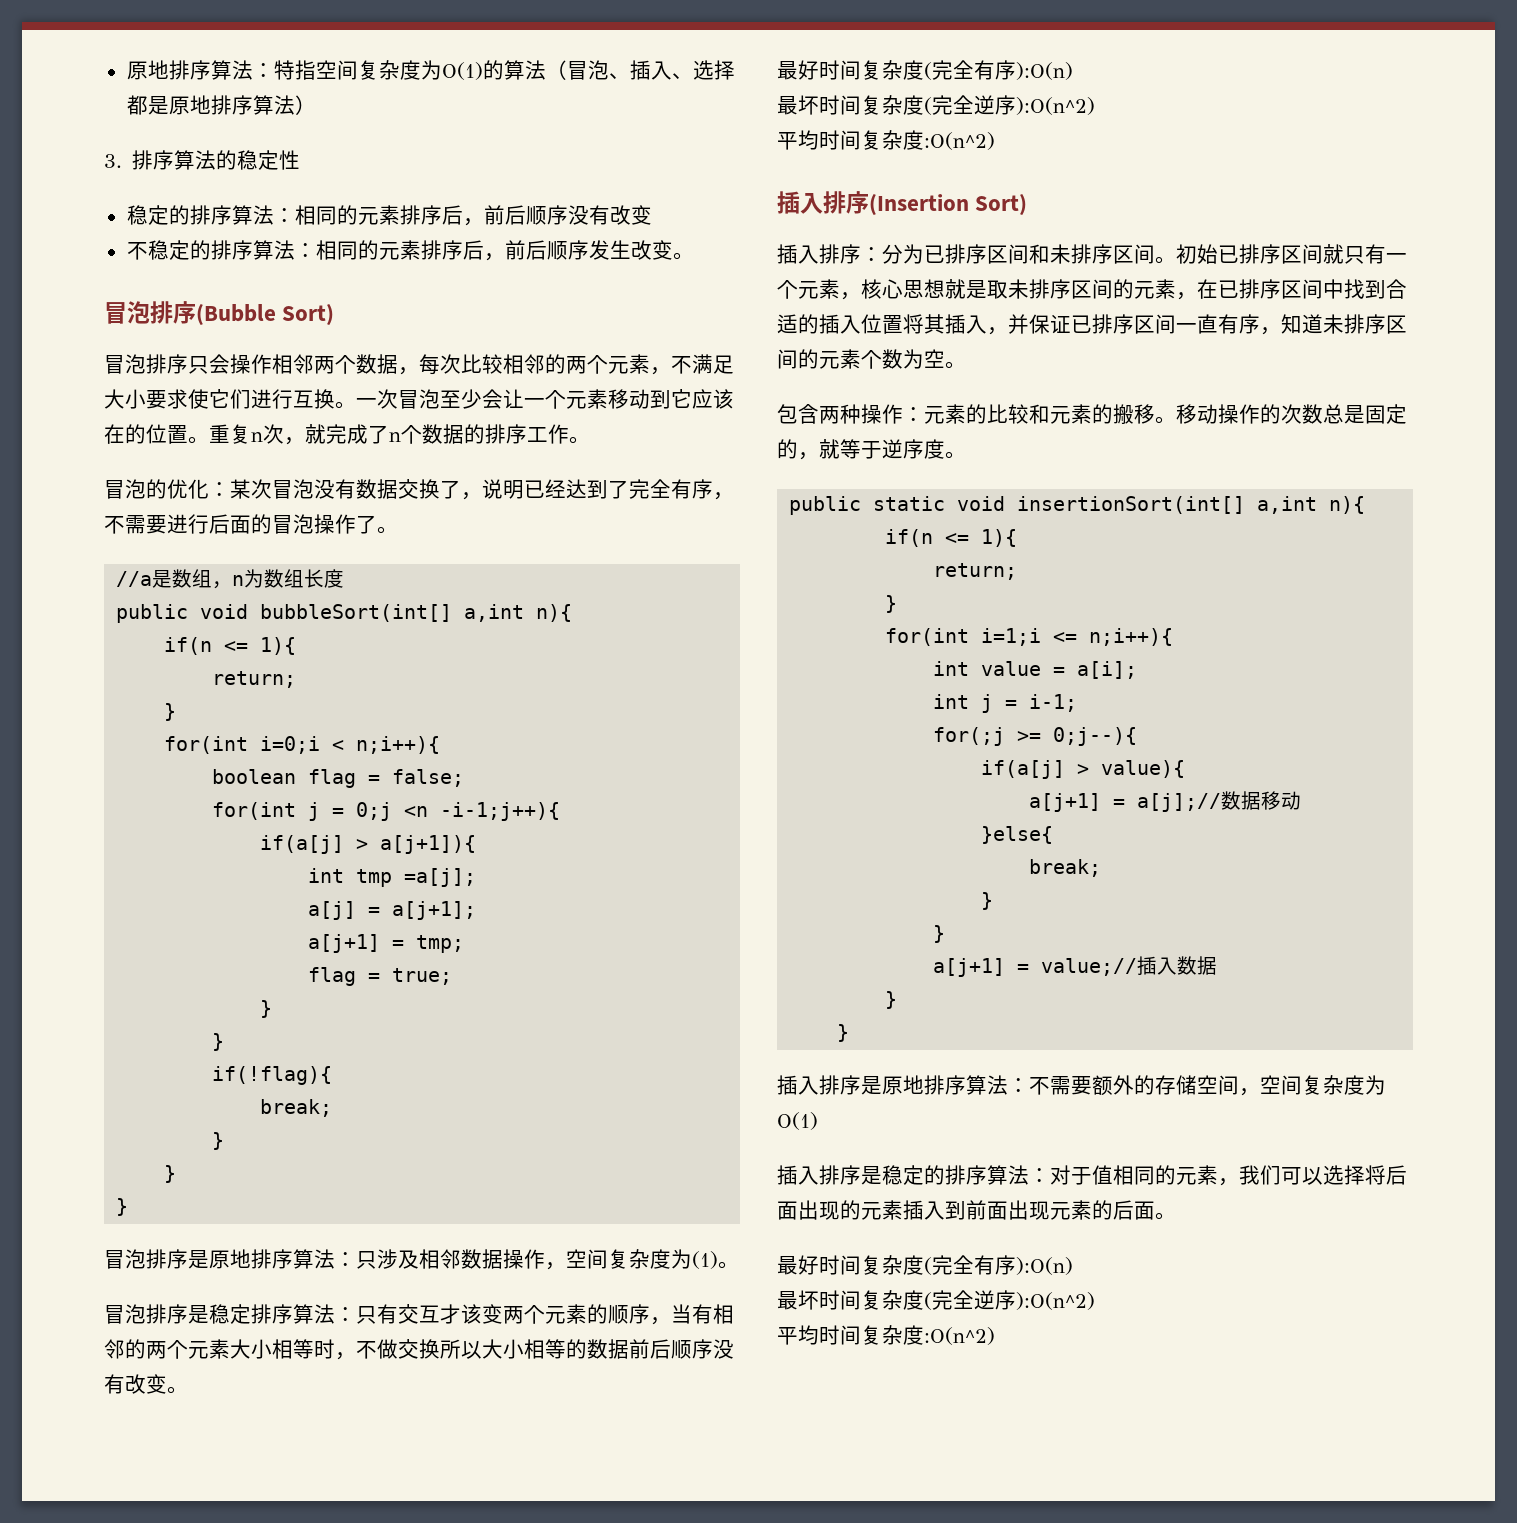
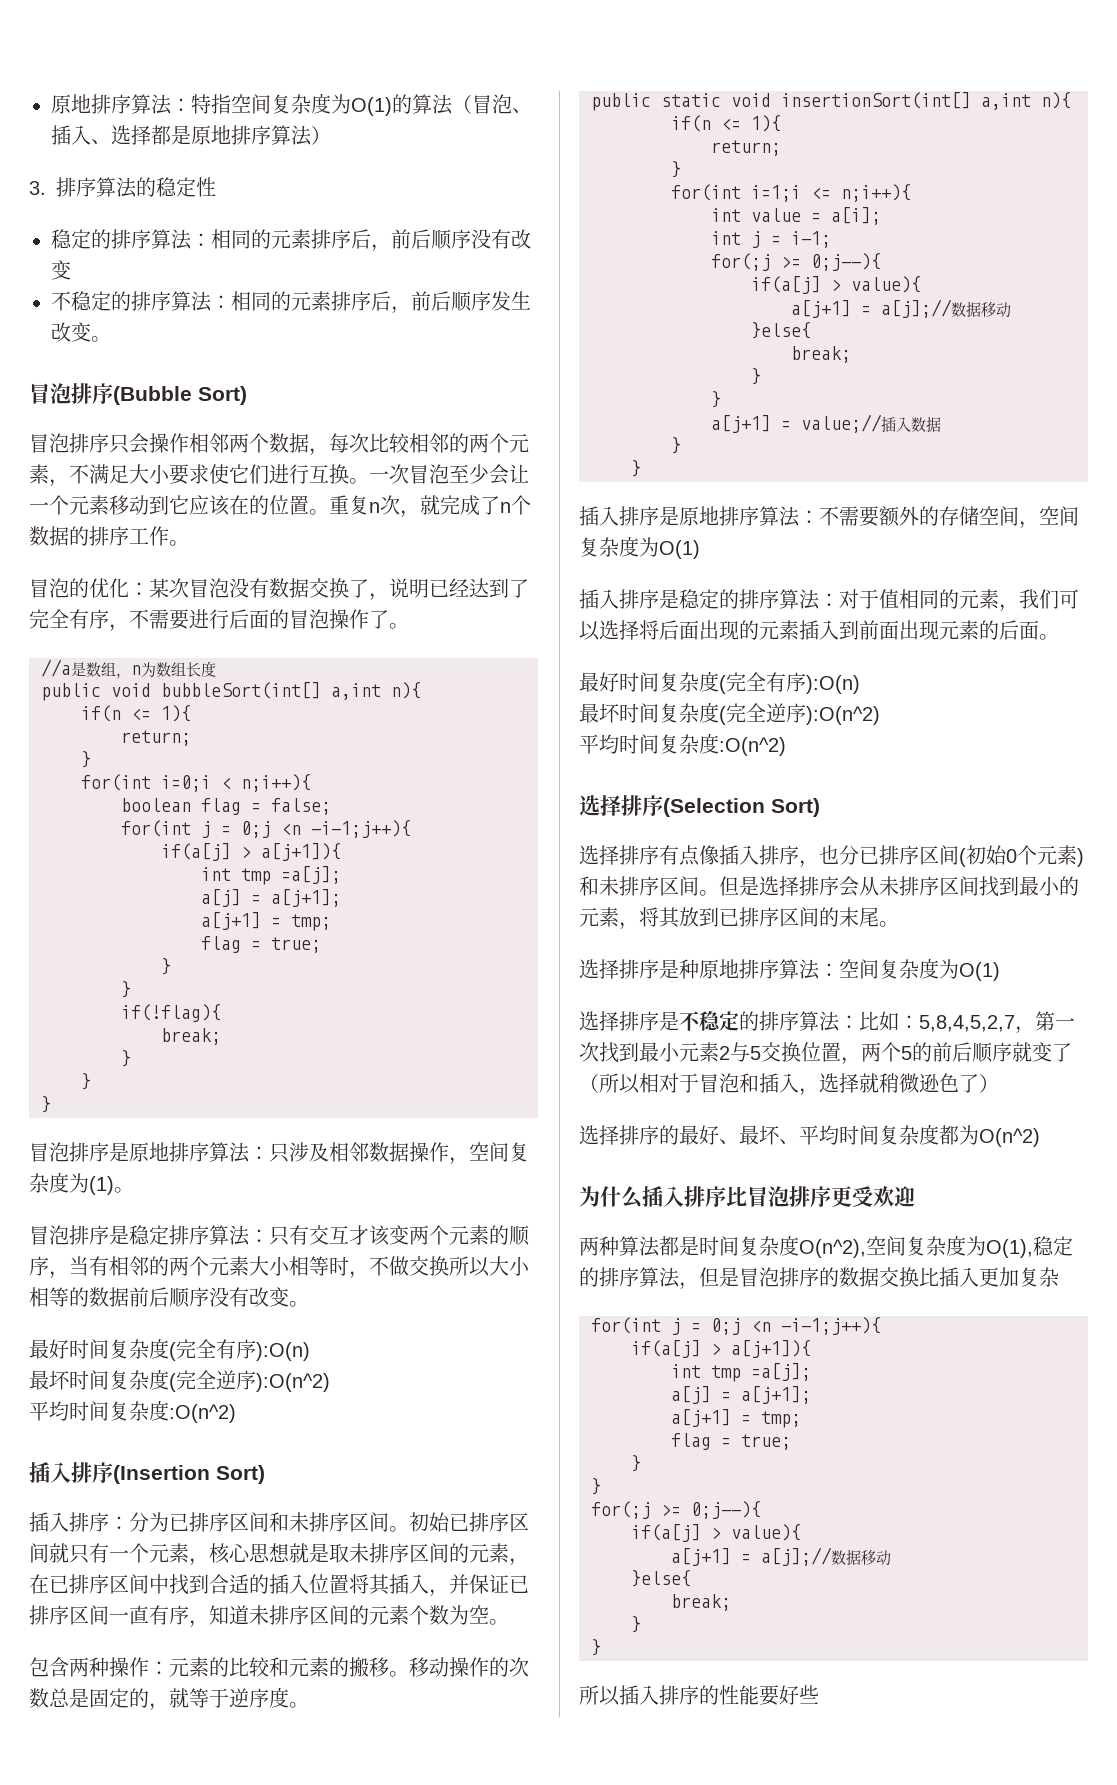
+ 选择排序(Selection Sort)
+ 选择排序有点像插入排序，也分已排序区间(初始0个元素)和未排序区间。但是选择排序会从未排序区间找到最小的元素，将其放到已排序区间的末尾。
+ 选择排序是种原地排序算法：空间复杂度为O(1)
+ 选择排序是不稳定的排序算法：比如：5,8,4,5,2,7，第一次找到最小元素2与5交换位置，两个5的前后顺序就变了（所以相对于冒泡和插入，选择就稍微逊色了）
+ 选择排序的最好、最坏、平均时间复杂度都为O(n^2)
+ 为什么插入排序比冒泡排序更受欢迎
+ 两种算法都是时间复杂度O(n^2),空间复杂度为O(1),稳定的排序算法，但是冒泡排序的数据交换比插入更加复杂
+ for(int j = 0;j <n -i-1;j++){
+ if(a[j] > a[j+1]){
+ int tmp =a[j];
+ a[j] = a[j+1];
+ a[j+1] = tmp;
+ flag = true;
+ }
+ }
+ for(;j >= 0;j--){
+ if(a[j] > value){
+ a[j+1] = a[j];//数据移动
+ }else{
+ break;
+ }
+ }
+ 所以插入排序的性能要好些

